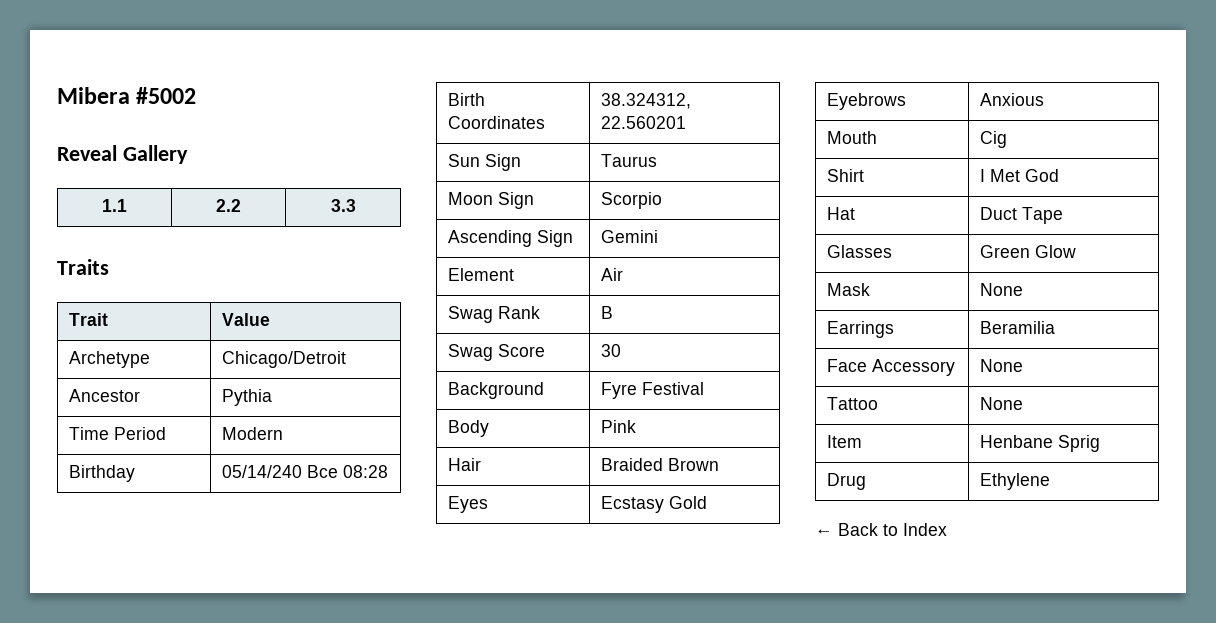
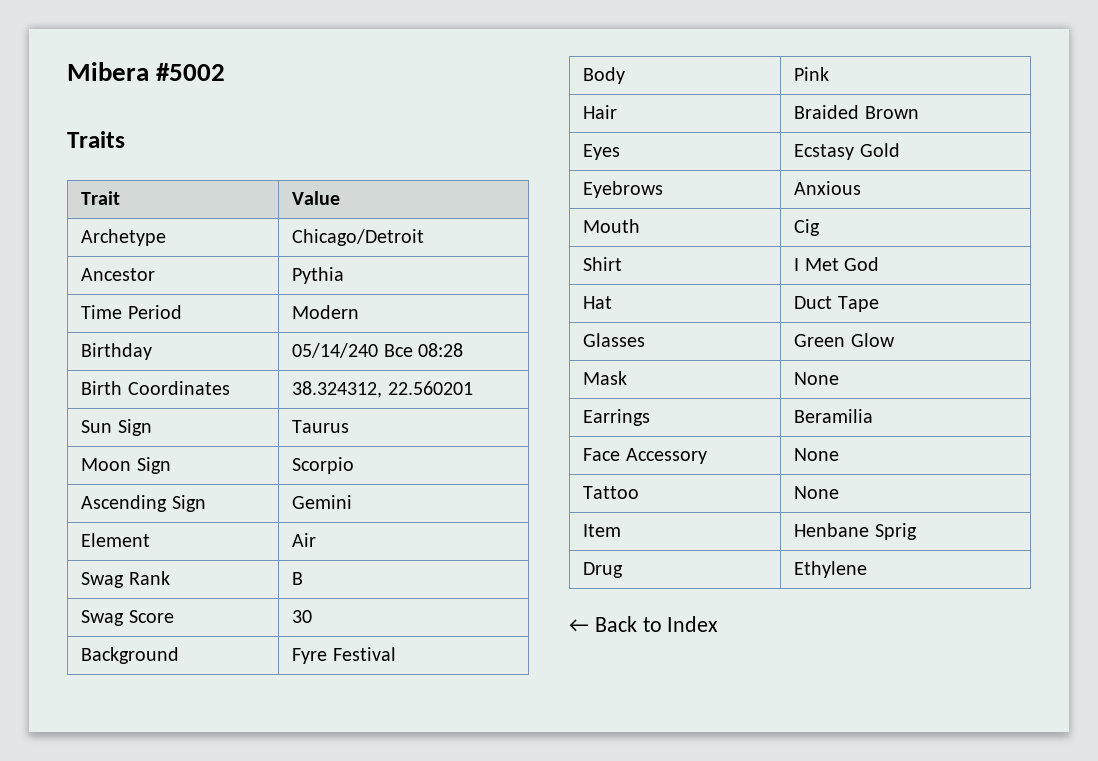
- Reveal Gallery
- 1.1 | 2.2 | 3.3

